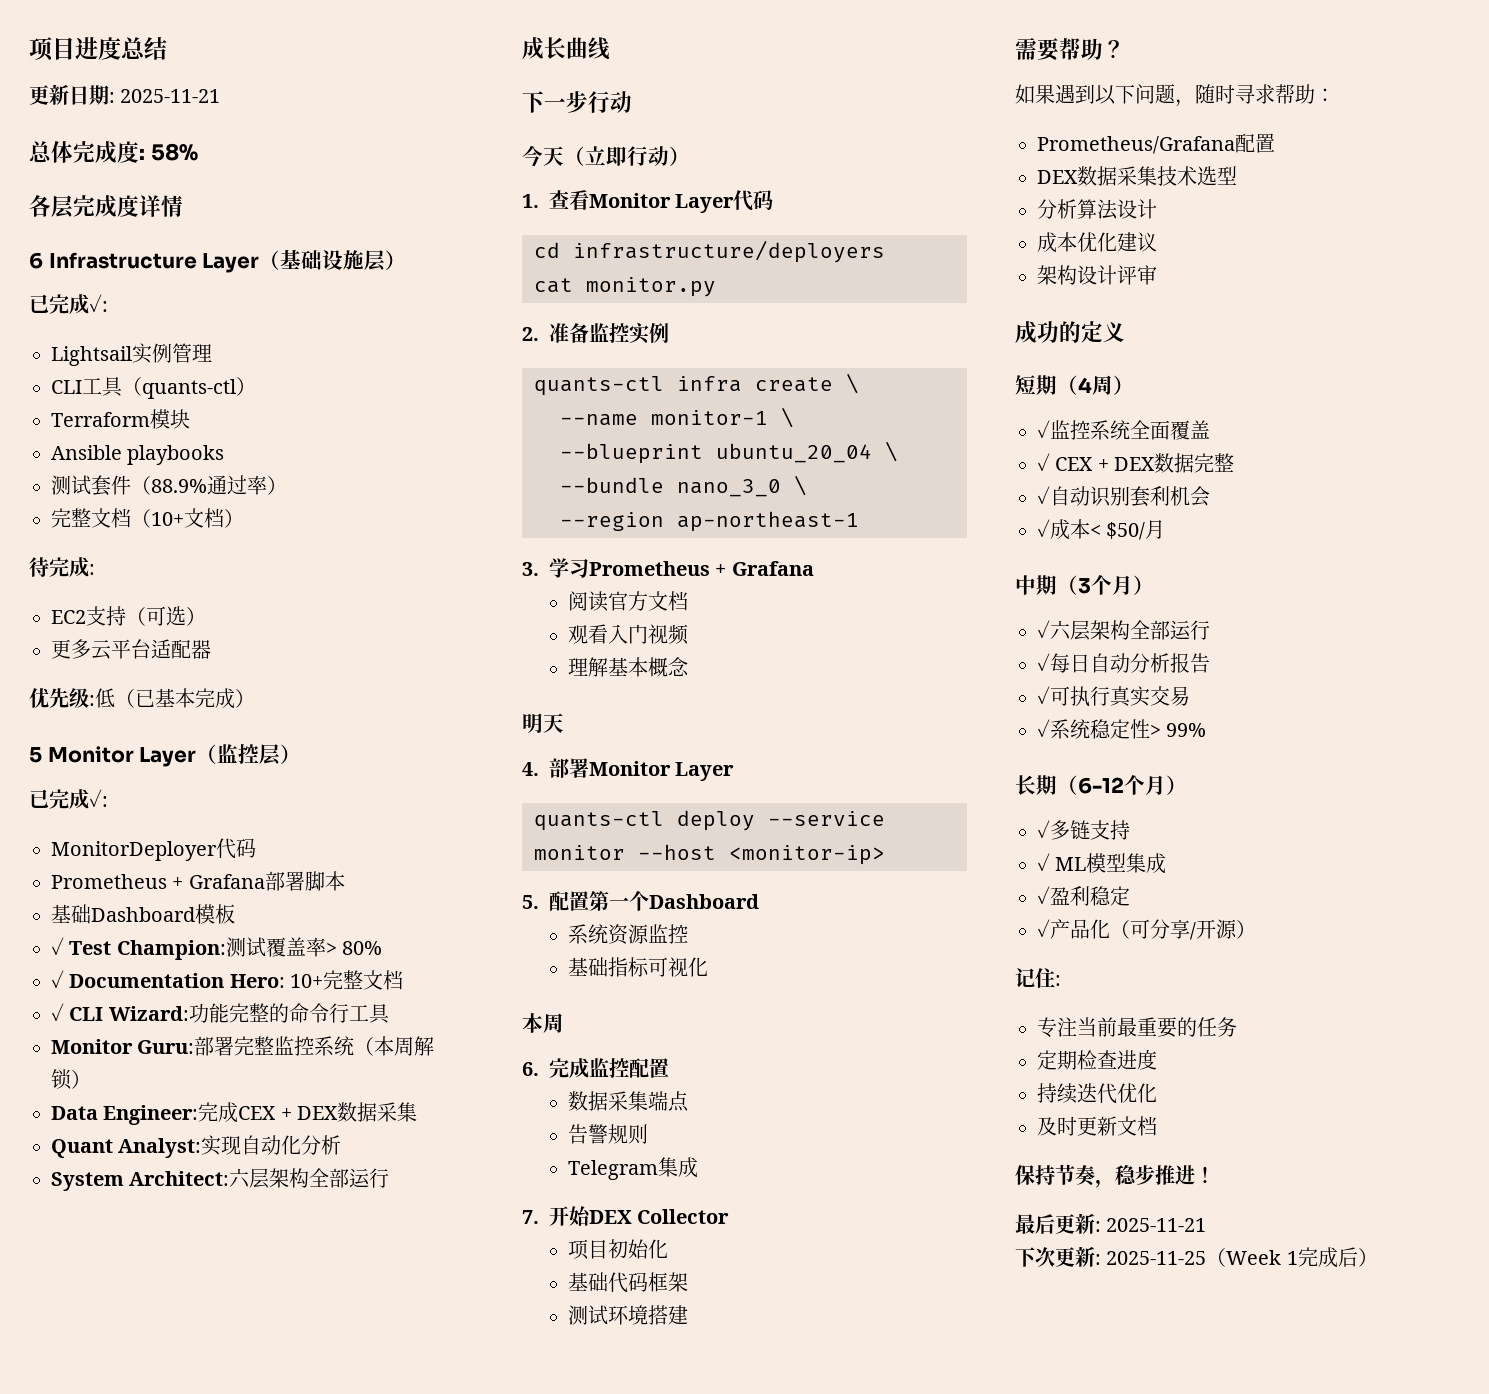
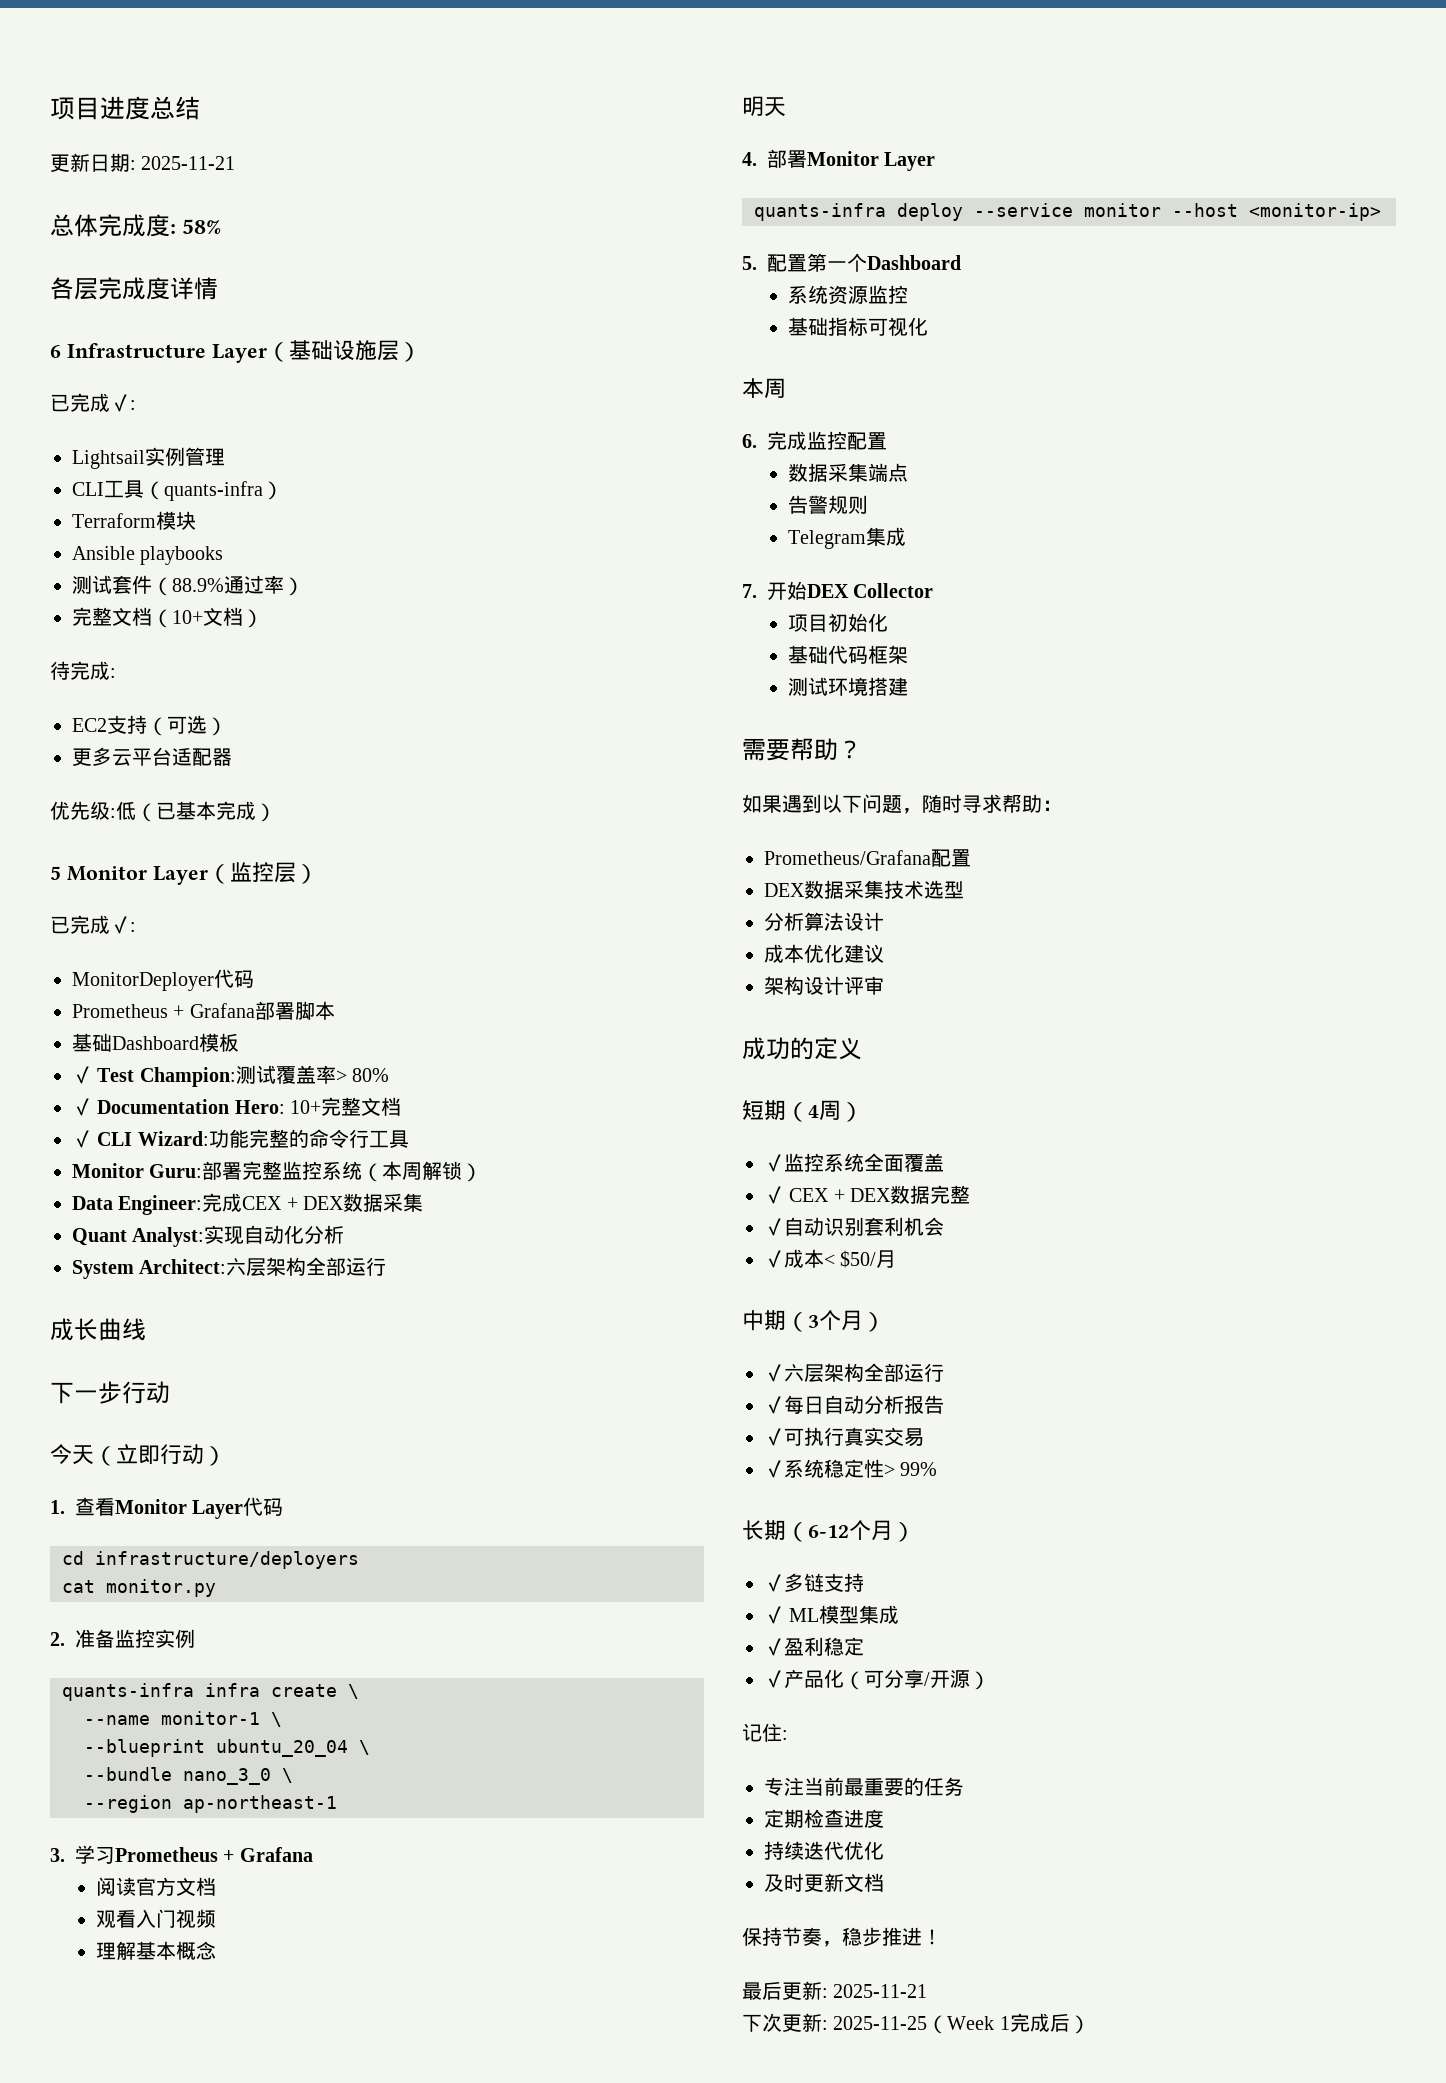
- CLI工具（quants-ctl）
+ CLI工具（quants-infra）
- quants-ctl infra create \
+ quants-infra infra create \
- quants-ctl deploy --service monitor --host <monitor-ip>
+ quants-infra deploy --service monitor --host <monitor-ip>

